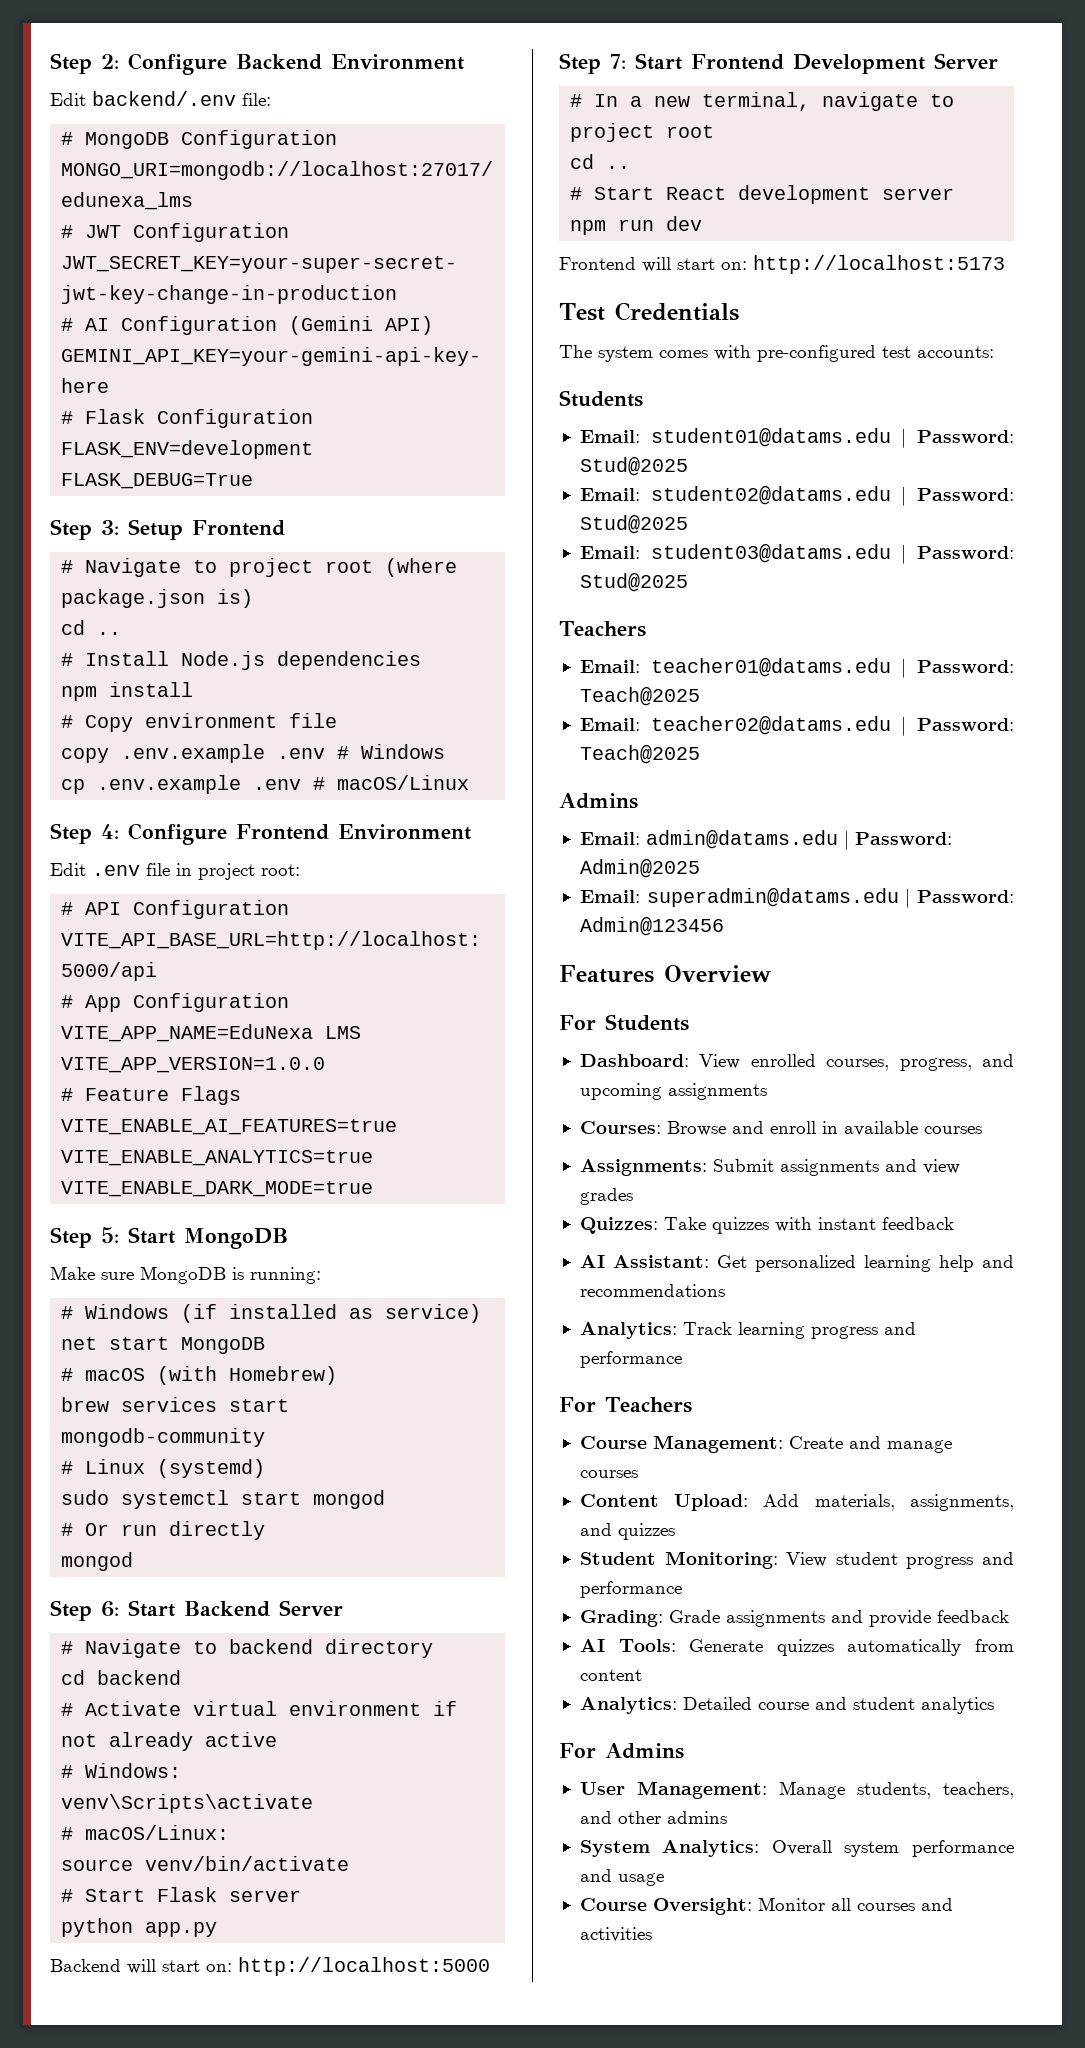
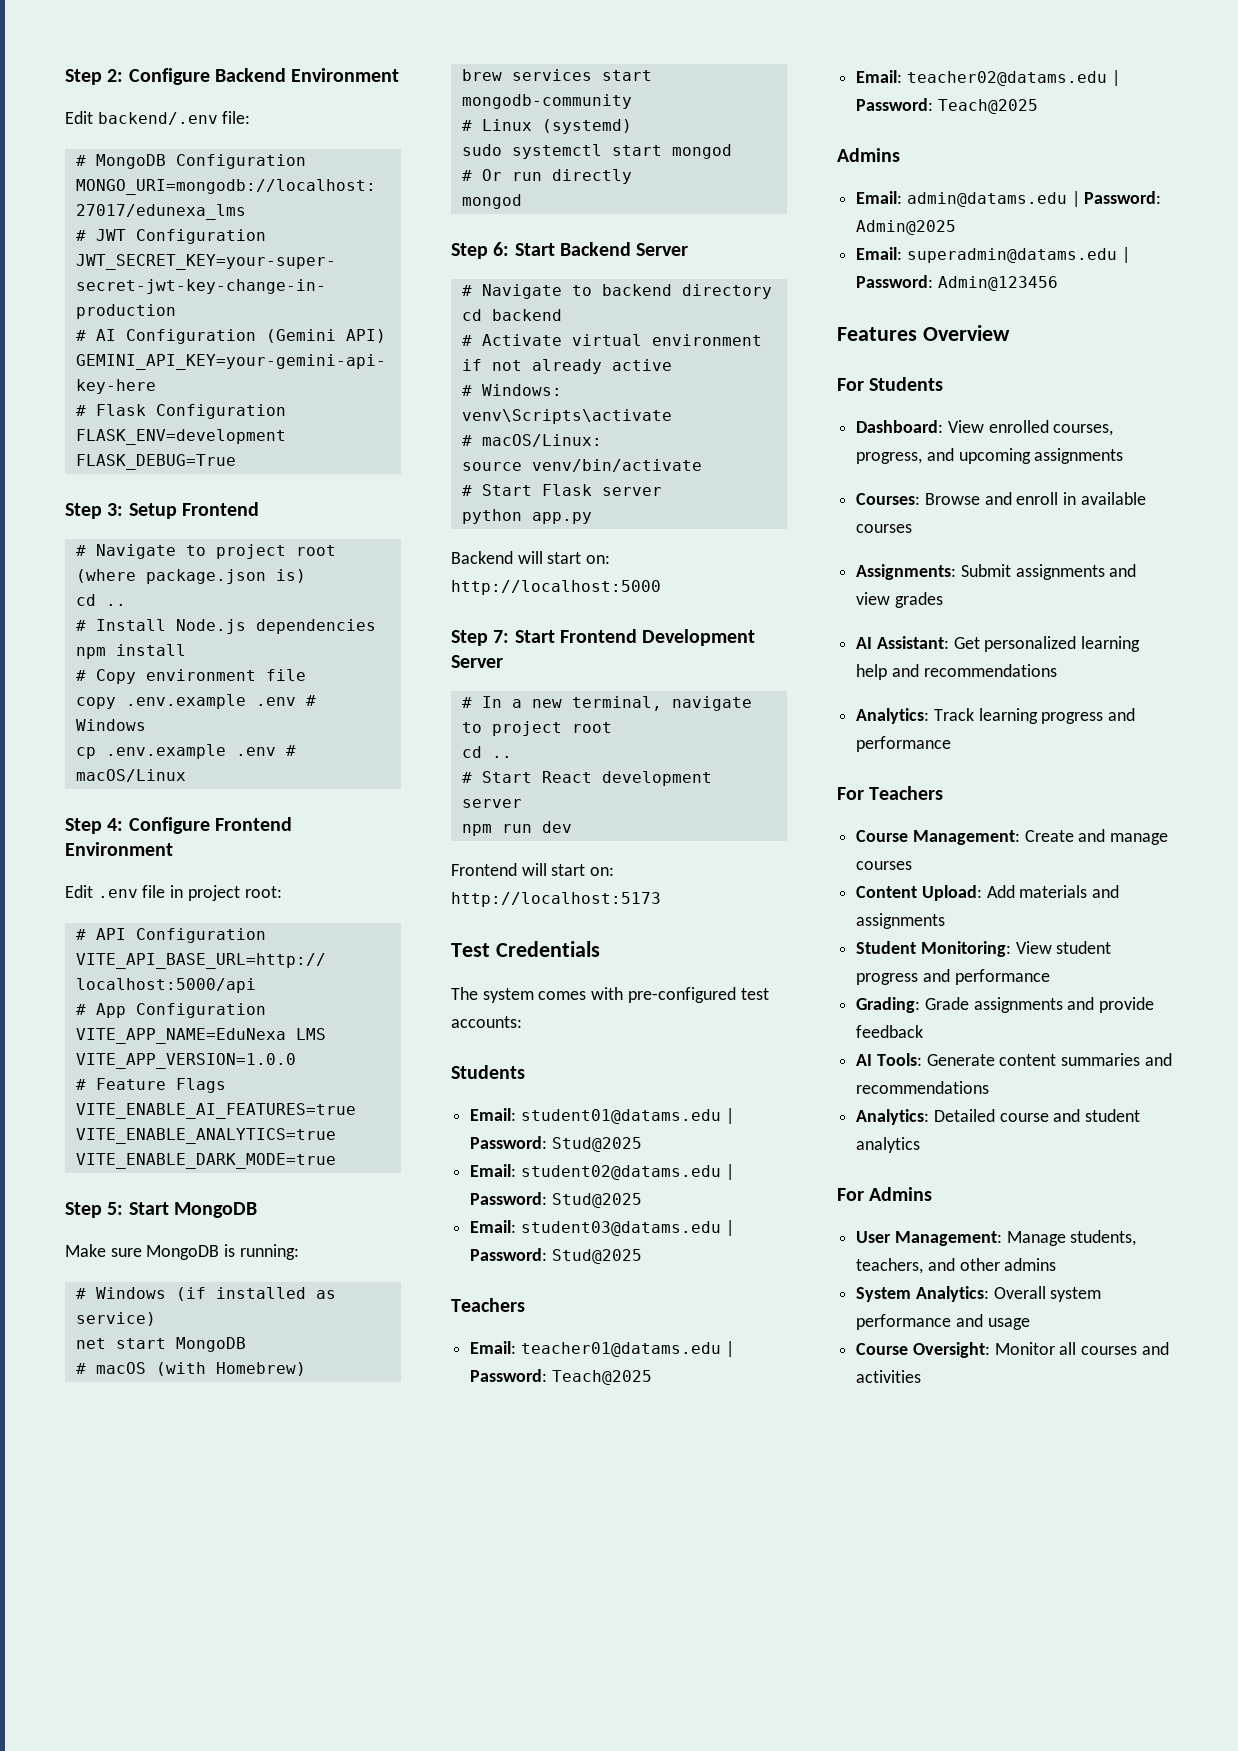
- Quizzes: Take quizzes with instant feedback
- Content Upload: Add materials, assignments, and quizzes
+ Content Upload: Add materials and assignments
- AI Tools: Generate quizzes automatically from content
+ AI Tools: Generate content summaries and recommendations

